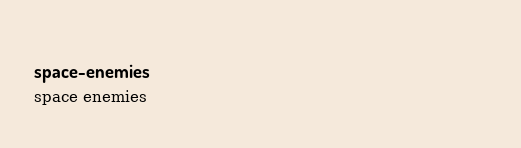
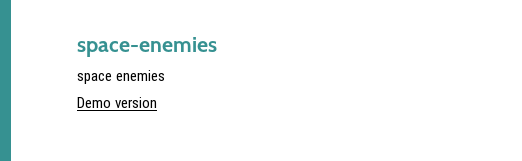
+ Demo version

